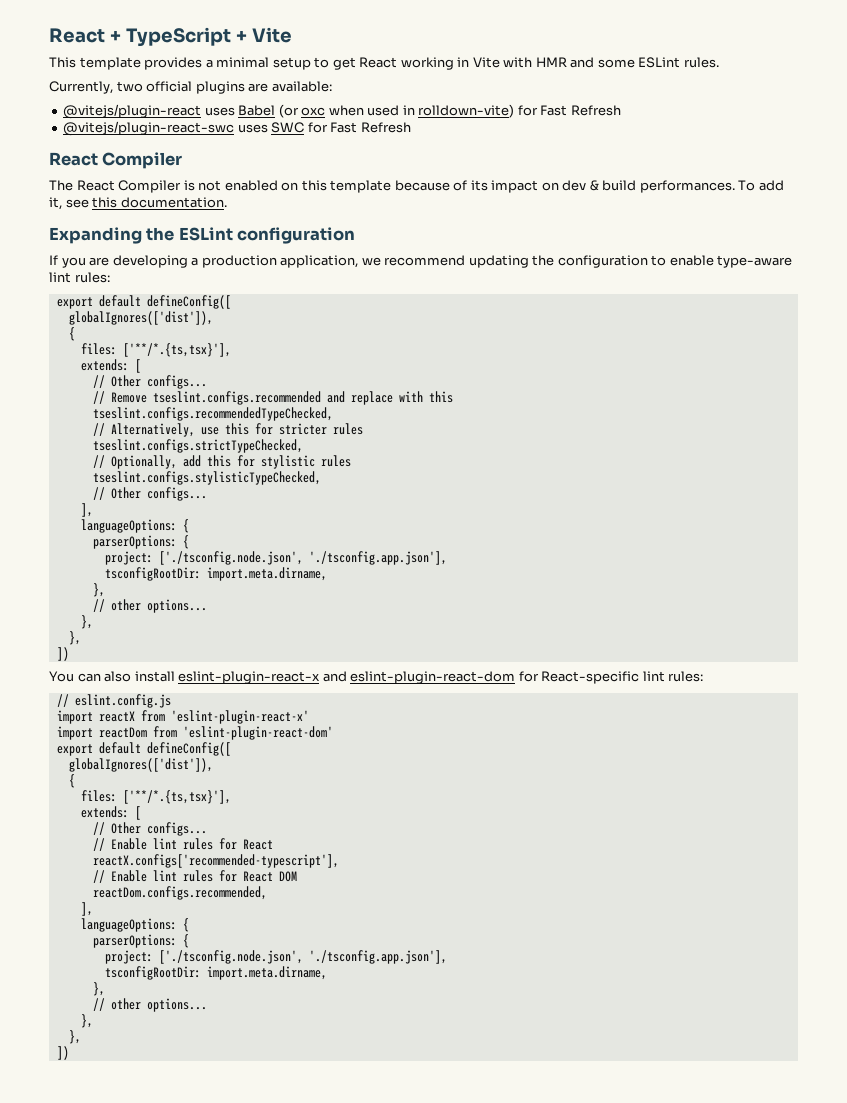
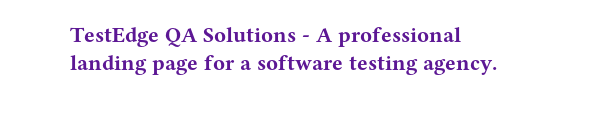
- React + TypeScript + Vite
- This template provides a minimal setup to get React working in Vite with HMR and some ESLint rules.
- Currently, two official plugins are available:
- @vitejs/plugin-react uses Babel (or oxc when used in rolldown-vite) for Fast Refresh
- @vitejs/plugin-react-swc uses SWC for Fast Refresh
- React Compiler
- The React Compiler is not enabled on this template because of its impact on dev & build performances. To add it, see this documentation.
- Expanding the ESLint configuration
- If you are developing a production application, we recommend updating the configuration to enable type-aware lint rules:
- export default defineConfig([
- globalIgnores(['dist']),
- {
- files: ['**/*.{ts,tsx}'],
- extends: [
- // Other configs...
- // Remove tseslint.configs.recommended and replace with this
- tseslint.configs.recommendedTypeChecked,
- // Alternatively, use this for stricter rules
- tseslint.configs.strictTypeChecked,
- // Optionally, add this for stylistic rules
- tseslint.configs.stylisticTypeChecked,
- // Other configs...
- ],
- languageOptions: {
- parserOptions: {
- project: ['./tsconfig.node.json', './tsconfig.app.json'],
- tsconfigRootDir: import.meta.dirname,
- },
- // other options...
- },
- },
- ])
- You can also install eslint-plugin-react-x and eslint-plugin-react-dom for React-specific lint rules:
- // eslint.config.js
- import reactX from 'eslint-plugin-react-x'
- import reactDom from 'eslint-plugin-react-dom'
- export default defineConfig([
- globalIgnores(['dist']),
- {
- files: ['**/*.{ts,tsx}'],
- extends: [
- // Other configs...
- // Enable lint rules for React
- reactX.configs['recommended-typescript'],
- // Enable lint rules for React DOM
- reactDom.configs.recommended,
- ],
- languageOptions: {
- parserOptions: {
- project: ['./tsconfig.node.json', './tsconfig.app.json'],
- tsconfigRootDir: import.meta.dirname,
- },
- // other options...
- },
- },
- ])
+ TestEdge QA Solutions - A professional landing page for a software testing agency.

